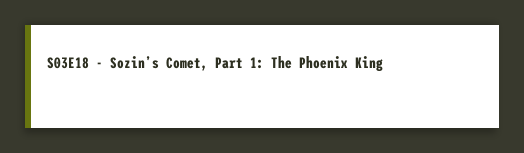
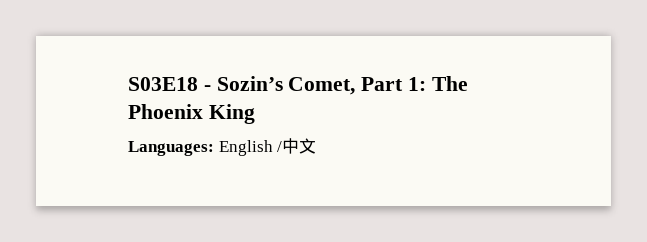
+ Languages: English /中文

